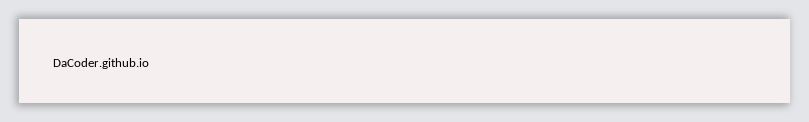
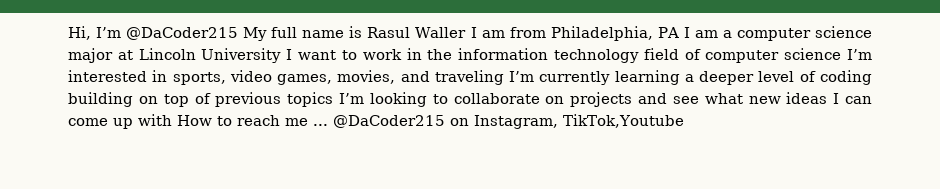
- DaCoder.github.io
+ Hi, I’m @DaCoder215 My full name is Rasul Waller I am from Philadelphia, PA I am a computer science major at Lincoln University I want to work in the information technology field of computer science I’m interested in sports, video games, movies, and traveling I’m currently learning a deeper level of coding building on top of previous topics I’m looking to collaborate on projects and see what new ideas I can come up with How to reach me ... @DaCoder215 on Instagram, TikTok,Youtube

